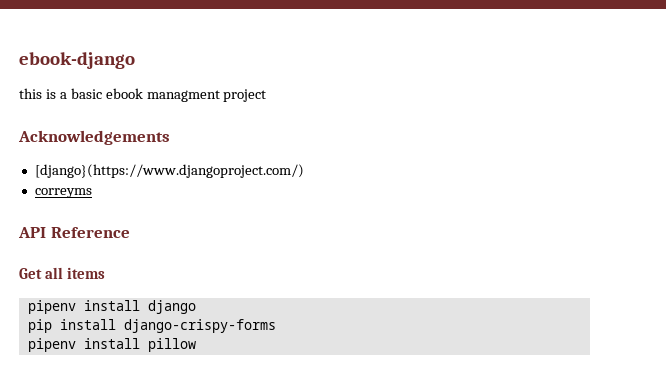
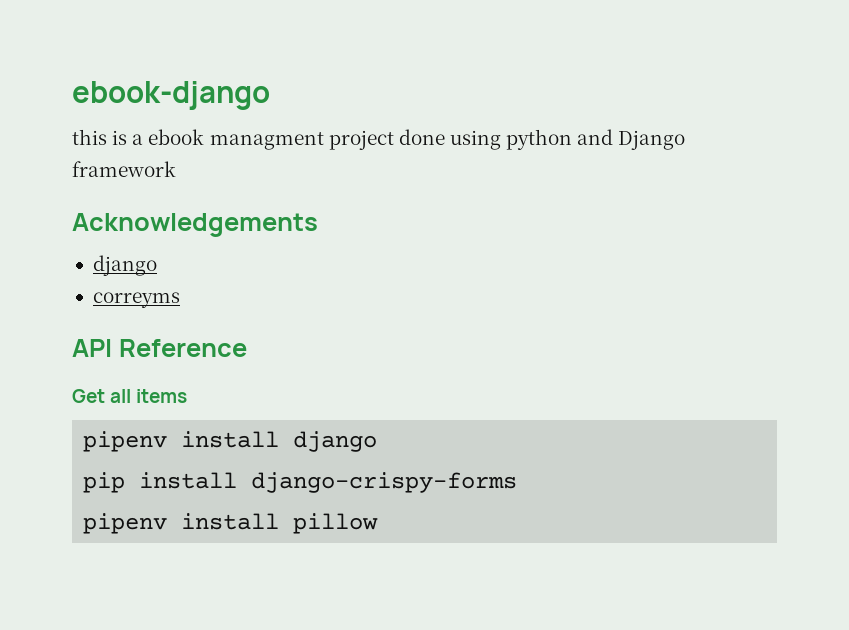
- this is a basic ebook managment project
+ this is a ebook managment project done using python and Django framework
  Acknowledgements
- [django}(https://www.djangoproject.com/)
+ django

